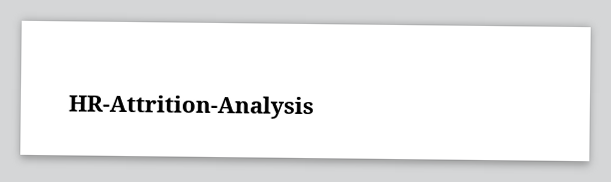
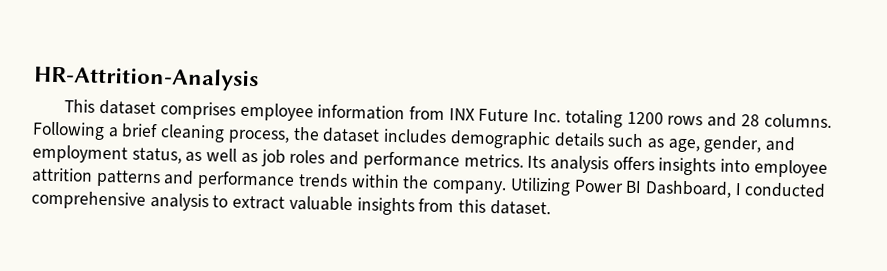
+ This dataset comprises employee information from INX Future Inc. totaling 1200 rows and 28 columns. Following a brief cleaning process, the dataset includes demographic details such as age, gender, and employment status, as well as job roles and performance metrics. Its analysis offers insights into employee attrition patterns and performance trends within the company. Utilizing Power BI Dashboard, I conducted comprehensive analysis to extract valuable insights from this dataset.

